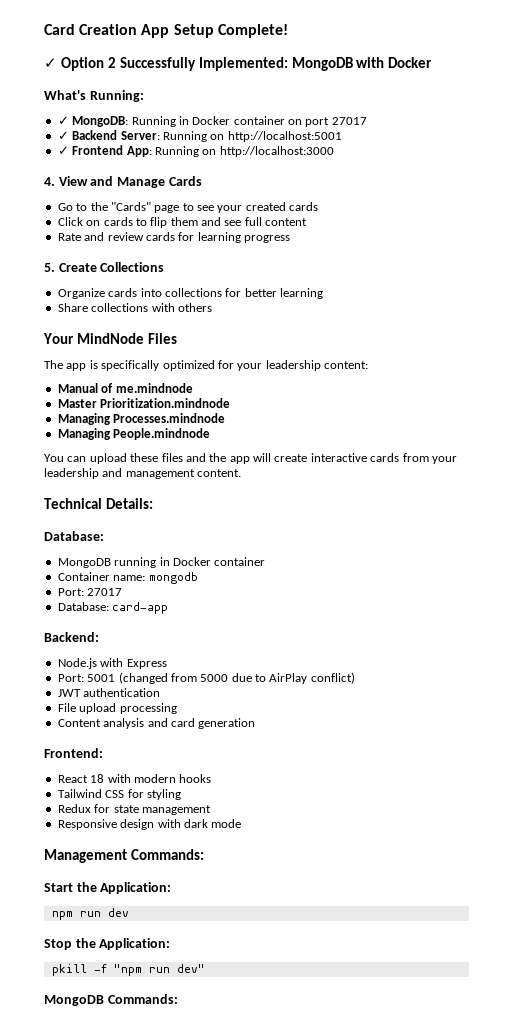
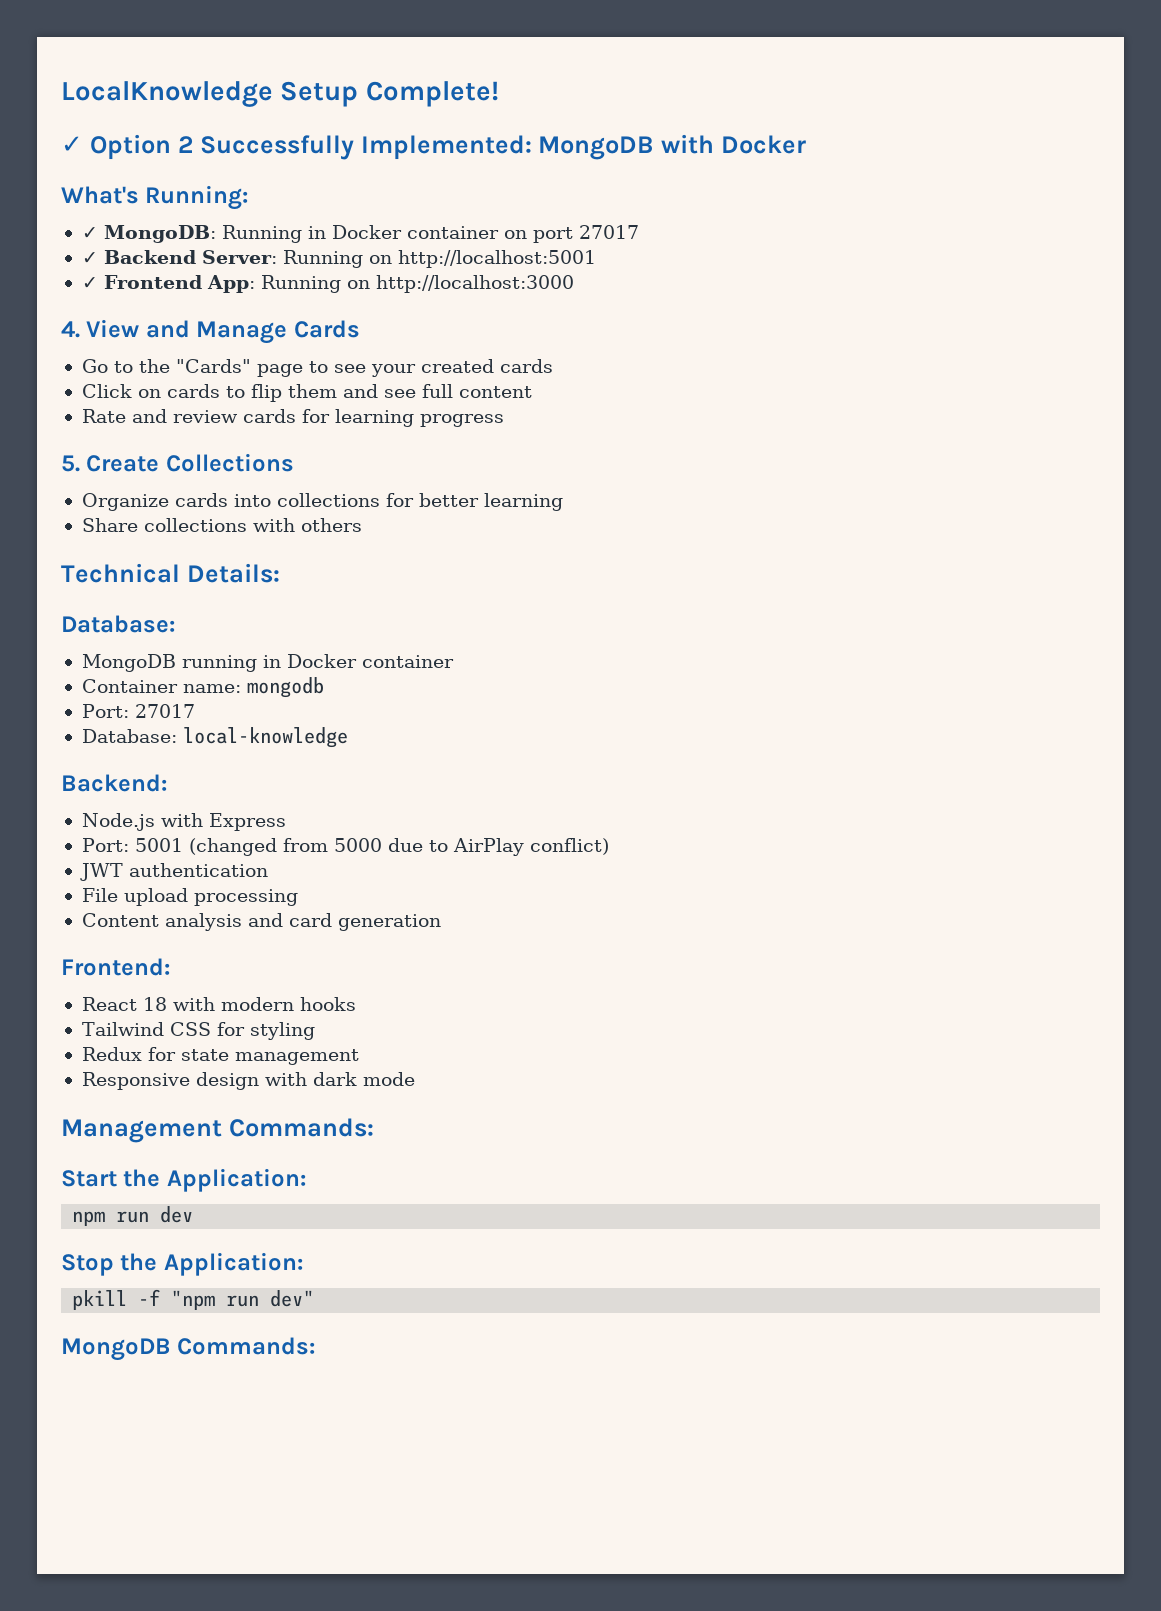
- Card Creation App Setup Complete!
+ LocalKnowledge Setup Complete!
- Your MindNode Files
- The app is specifically optimized for your leadership content:
- Manual of me.mindnode
- Master Prioritization.mindnode
- Managing Processes.mindnode
- Managing People.mindnode
- You can upload these files and the app will create interactive cards from your leadership and management content.
- Database: card-app
+ Database: local-knowledge

